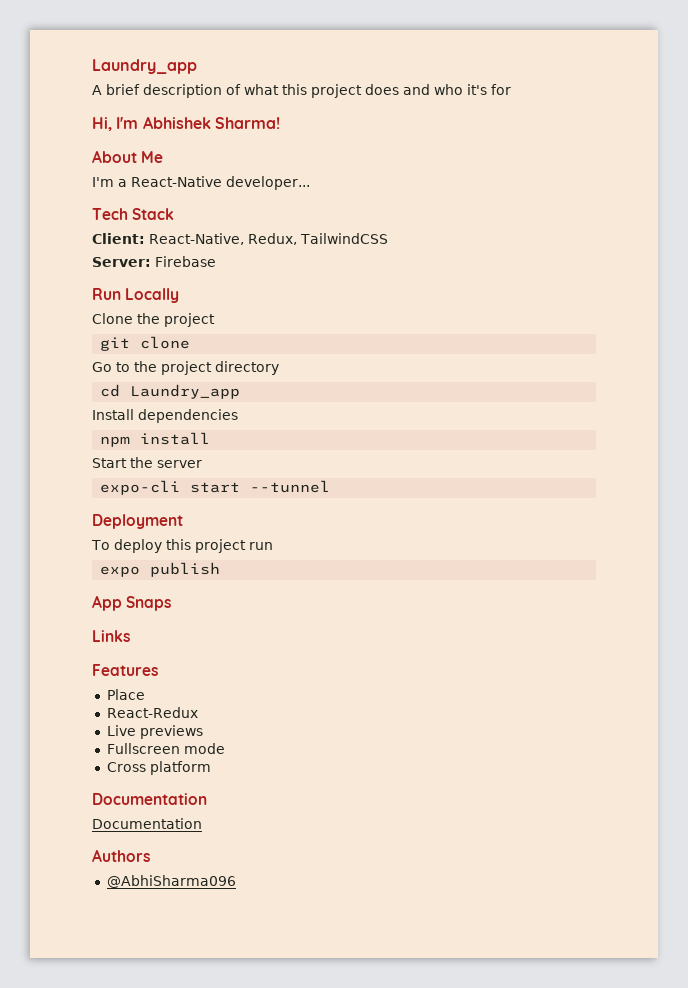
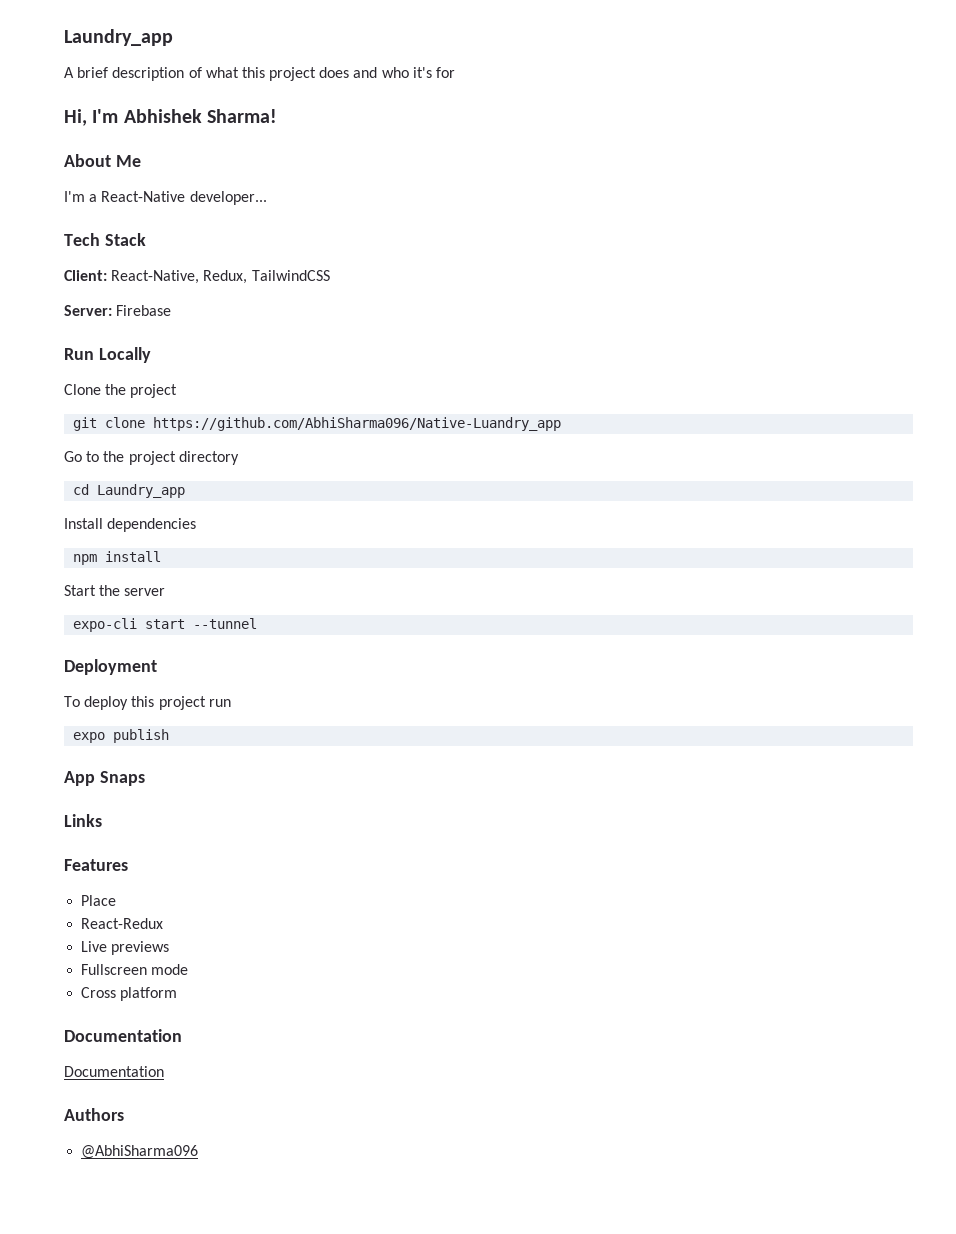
- git clone
+ git clone https://github.com/AbhiSharma096/Native-Luandry_app

